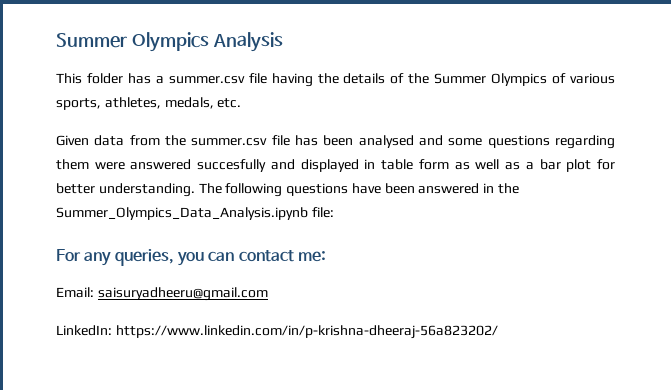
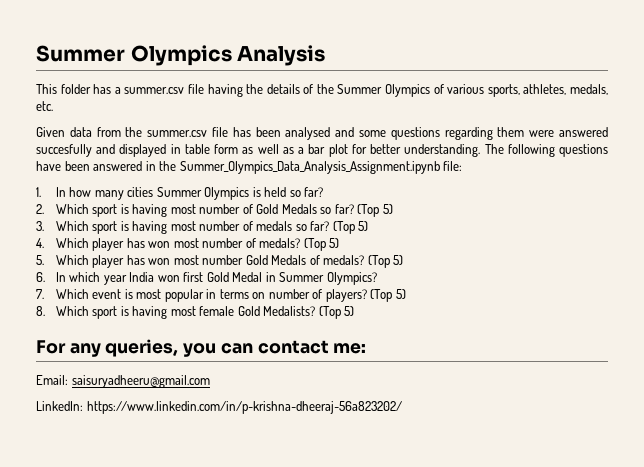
- The following questions have been answered in the Summer_Olympics_Data_Analysis.ipynb file:
+ The following questions have been answered in the Summer_Olympics_Data_Analysis_Assignment.ipynb file:
+ 1. In how many cities Summer Olympics is held so far?
+ 2. Which sport is having most number of Gold Medals so far? (Top 5)
+ 3. Which sport is having most number of medals so far? (Top 5)
+ 4. Which player has won most number of medals? (Top 5)
+ 5. Which player has won most number Gold Medals of medals? (Top 5)
+ 6. In which year India won first Gold Medal in Summer Olympics?
+ 7. Which event is most popular in terms on number of players? (Top 5)
+ 8. Which sport is having most female Gold Medalists? (Top 5)

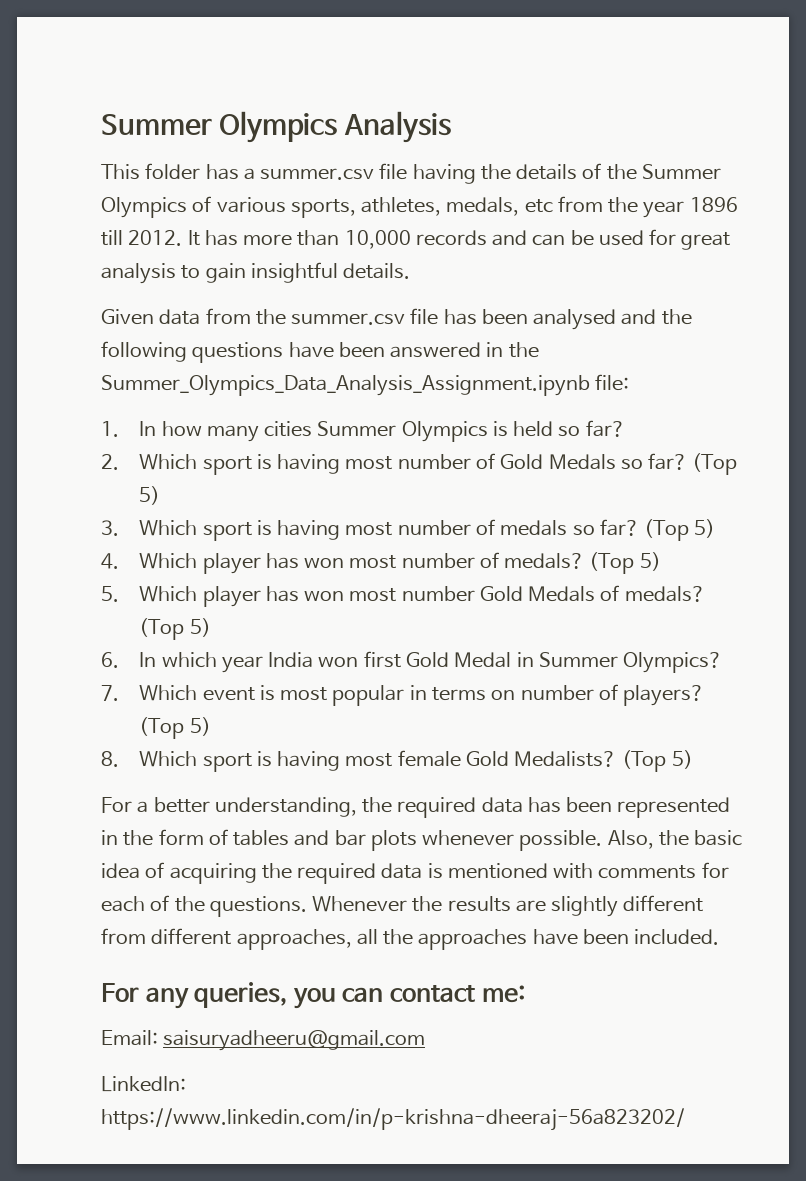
- This folder has a summer.csv file having the details of the Summer Olympics of various sports, athletes, medals, etc.
+ This folder has a summer.csv file having the details of the Summer Olympics of various sports, athletes, medals, etc from the year 1896 till 2012. It has more than 10,000 records and can be used for great analysis to gain insightful details.
- Given data from the summer.csv file has been analysed and some questions regarding them were answered succesfully and displayed in table form as well as a bar plot for better understanding. The following questions have been answered in the Summer_Olympics_Data_Analysis_Assignment.ipynb file:
+ Given data from the summer.csv file has been analysed and the following questions have been answered in the Summer_Olympics_Data_Analysis_Assignment.ipynb file:
+ For a better understanding, the required data has been represented in the form of tables and bar plots whenever possible. Also, the basic idea of acquiring the required data is mentioned with comments for each of the questions. Whenever the results are slightly different from different approaches, all the approaches have been included.

